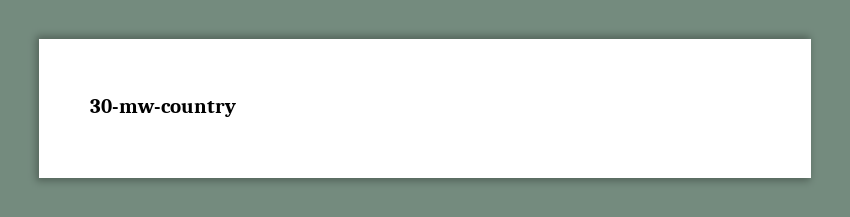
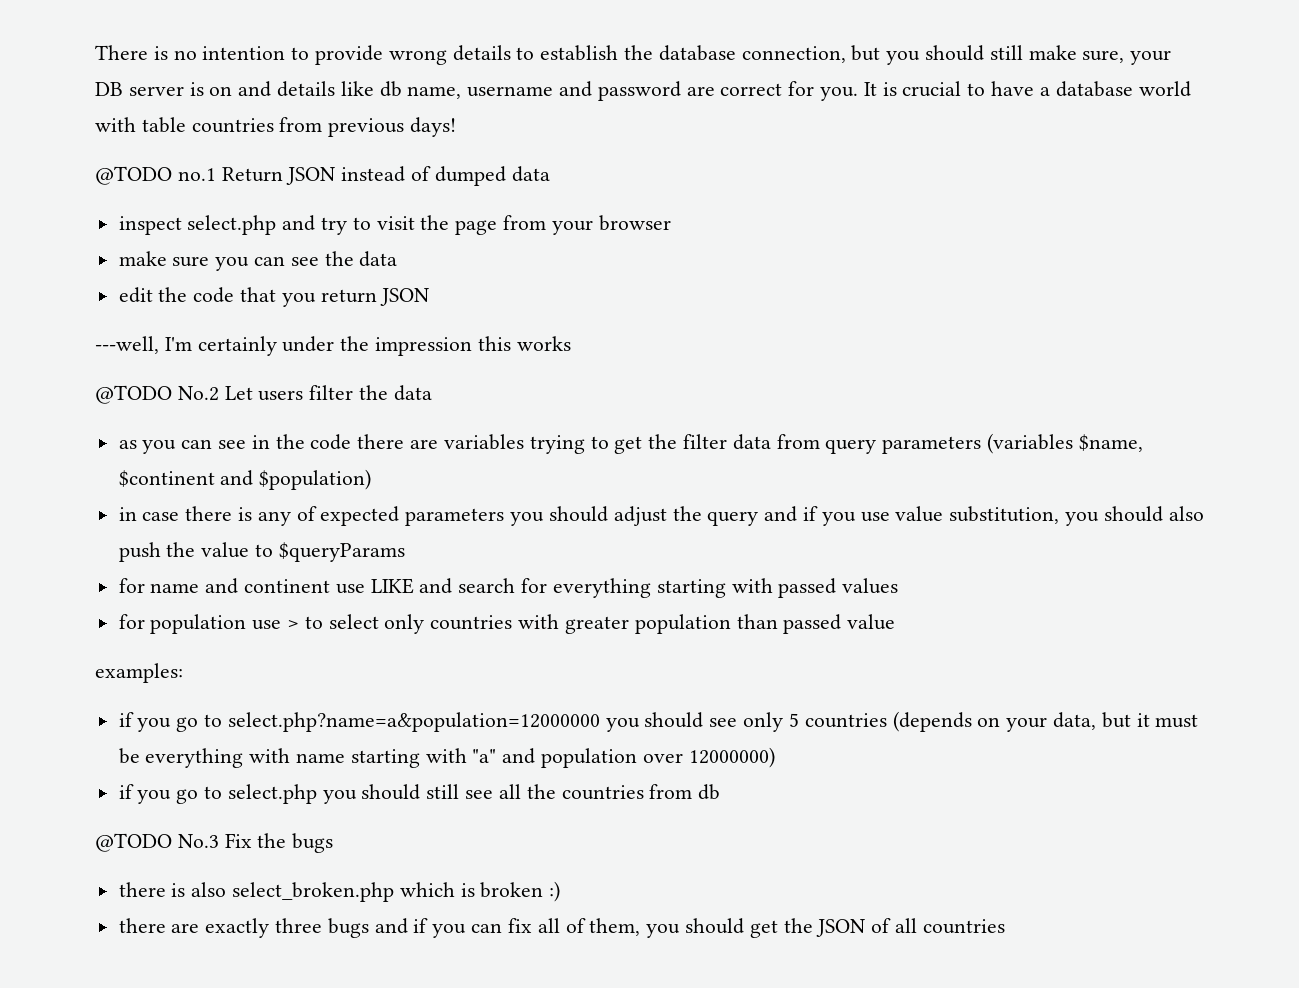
- 30-mw-country
+ There is no intention to provide wrong details to establish the database connection, but you should still make sure, your DB server is on and details like db name, username and password are correct for you. It is crucial to have a database world with table countries from previous days!
+ @TODO no.1 Return JSON instead of dumped data
+ inspect select.php and try to visit the page from your browser
+ make sure you can see the data
+ edit the code that you return JSON
+ ---well, I'm certainly under the impression this works
+ @TODO No.2 Let users filter the data
+ as you can see in the code there are variables trying to get the filter data from query parameters (variables $name, $continent and $population)
+ in case there is any of expected parameters you should adjust the query and if you use value substitution, you should also push the value to $queryParams
+ for name and continent use LIKE and search for everything starting with passed values
+ for population use > to select only countries with greater population than passed value
+ examples:
+ if you go to select.php?name=a&population=12000000 you should see only 5 countries (depends on your data, but it must be everything with name starting with "a" and population over 12000000)
+ if you go to select.php you should still see all the countries from db
+ @TODO No.3 Fix the bugs
+ there is also select_broken.php which is broken :)
+ there are exactly three bugs and if you can fix all of them, you should get the JSON of all countries

